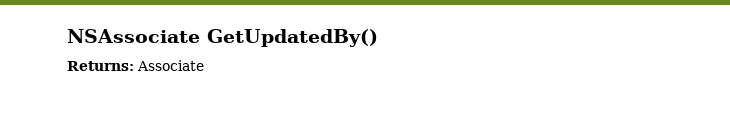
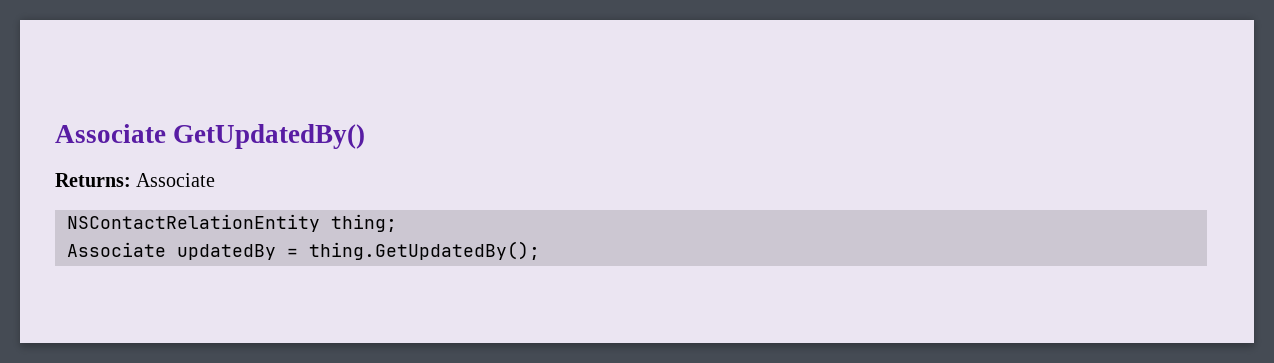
- NSAssociate GetUpdatedBy()
+ Associate GetUpdatedBy()
+ NSContactRelationEntity thing;
+ Associate updatedBy = thing.GetUpdatedBy();

